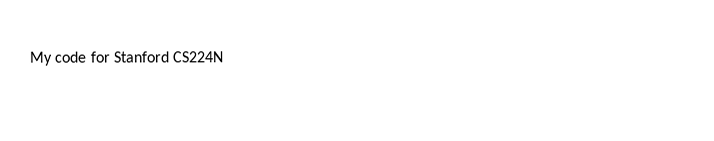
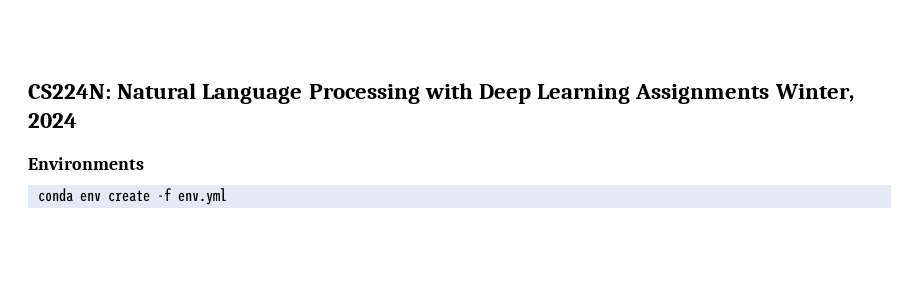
- My code for Stanford CS224N
+ CS224N: Natural Language Processing with Deep Learning Assignments Winter, 2024
+ Environments
+ conda env create -f env.yml

